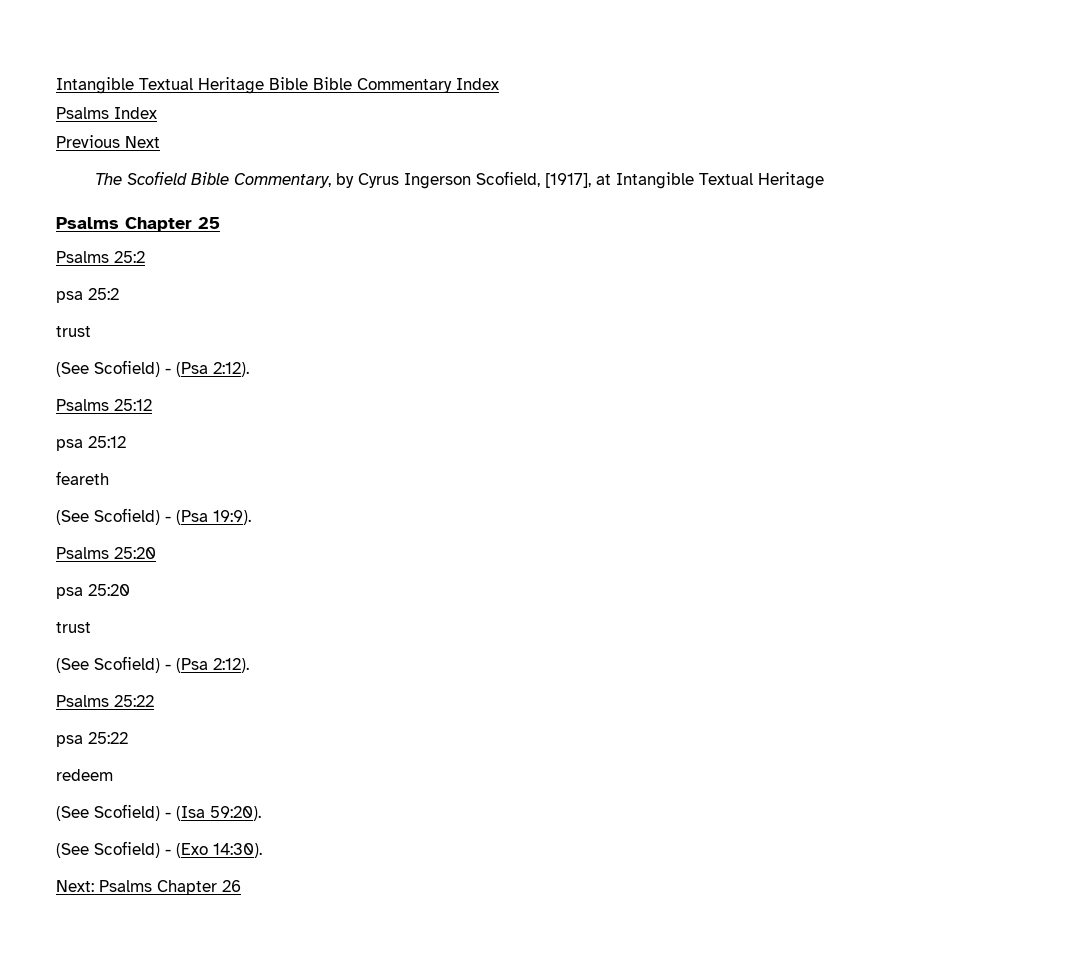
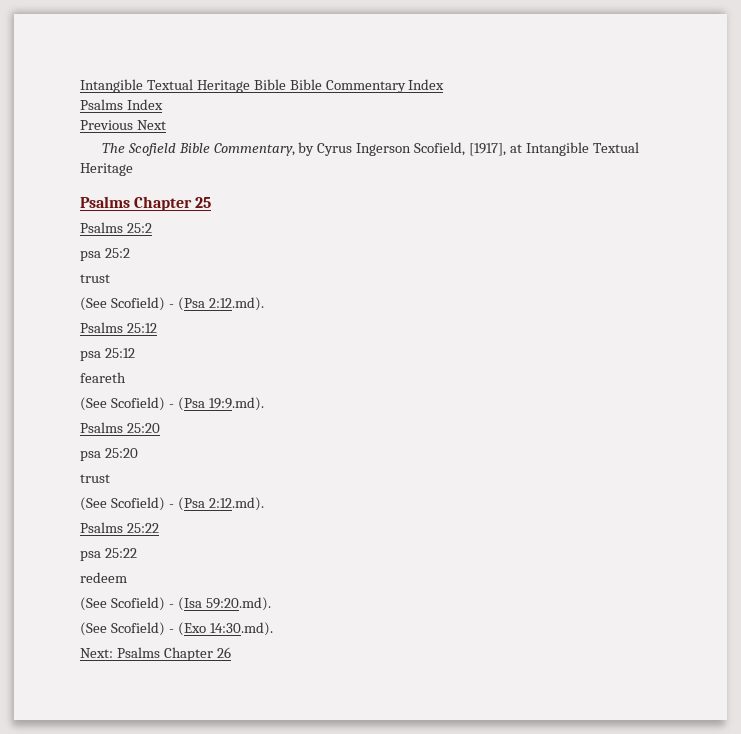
  psa 25:2
  trust
- (See Scofield) - (Psa 2:12).
+ (See Scofield) - (Psa 2:12.md).
- (See Scofield) - (Psa 19:9).
+ (See Scofield) - (Psa 19:9.md).
  psa 25:20
  trust
- (See Scofield) - (Psa 2:12).
+ (See Scofield) - (Psa 2:12.md).
- (See Scofield) - (Isa 59:20).
+ (See Scofield) - (Isa 59:20.md).
- (See Scofield) - (Exo 14:30).
+ (See Scofield) - (Exo 14:30.md).

